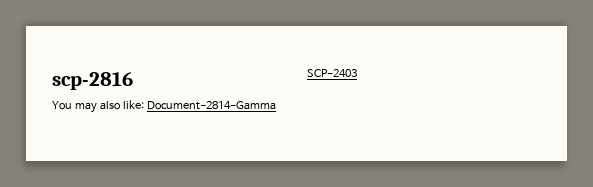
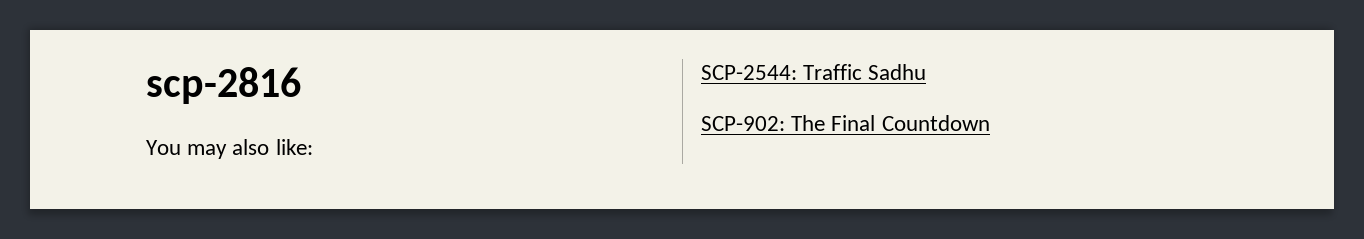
- You may also like: Document-2814-Gamma SCP-2403
+ You may also like:
+ SCP-2544: Traffic Sadhu
+ SCP-902: The Final Countdown

